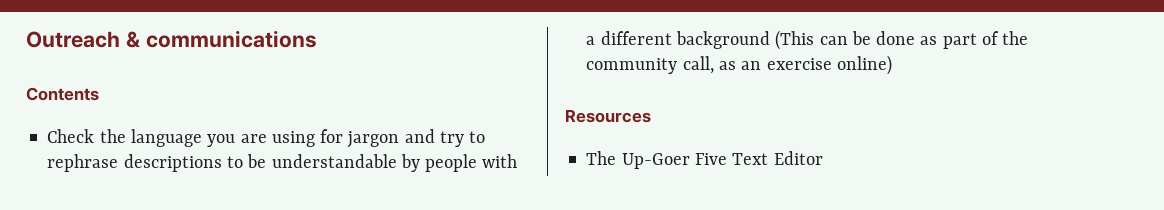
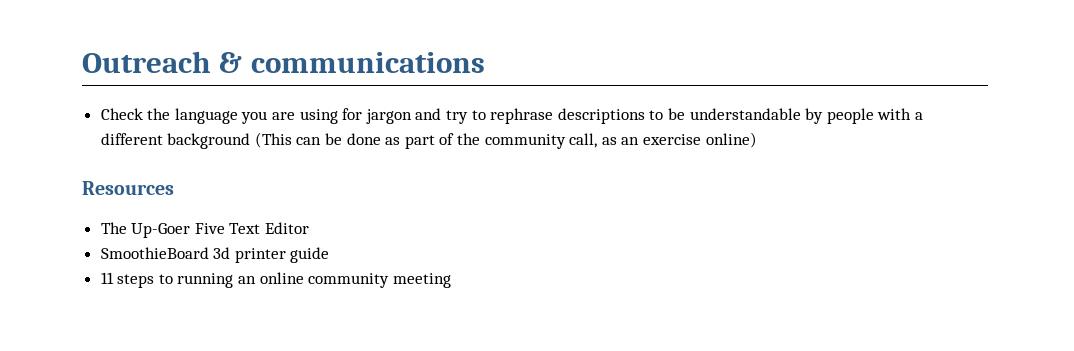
- Contents
+ SmoothieBoard 3d printer guide
+ 11 steps to running an online community meeting

